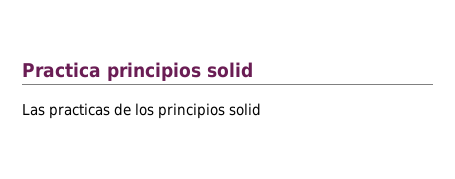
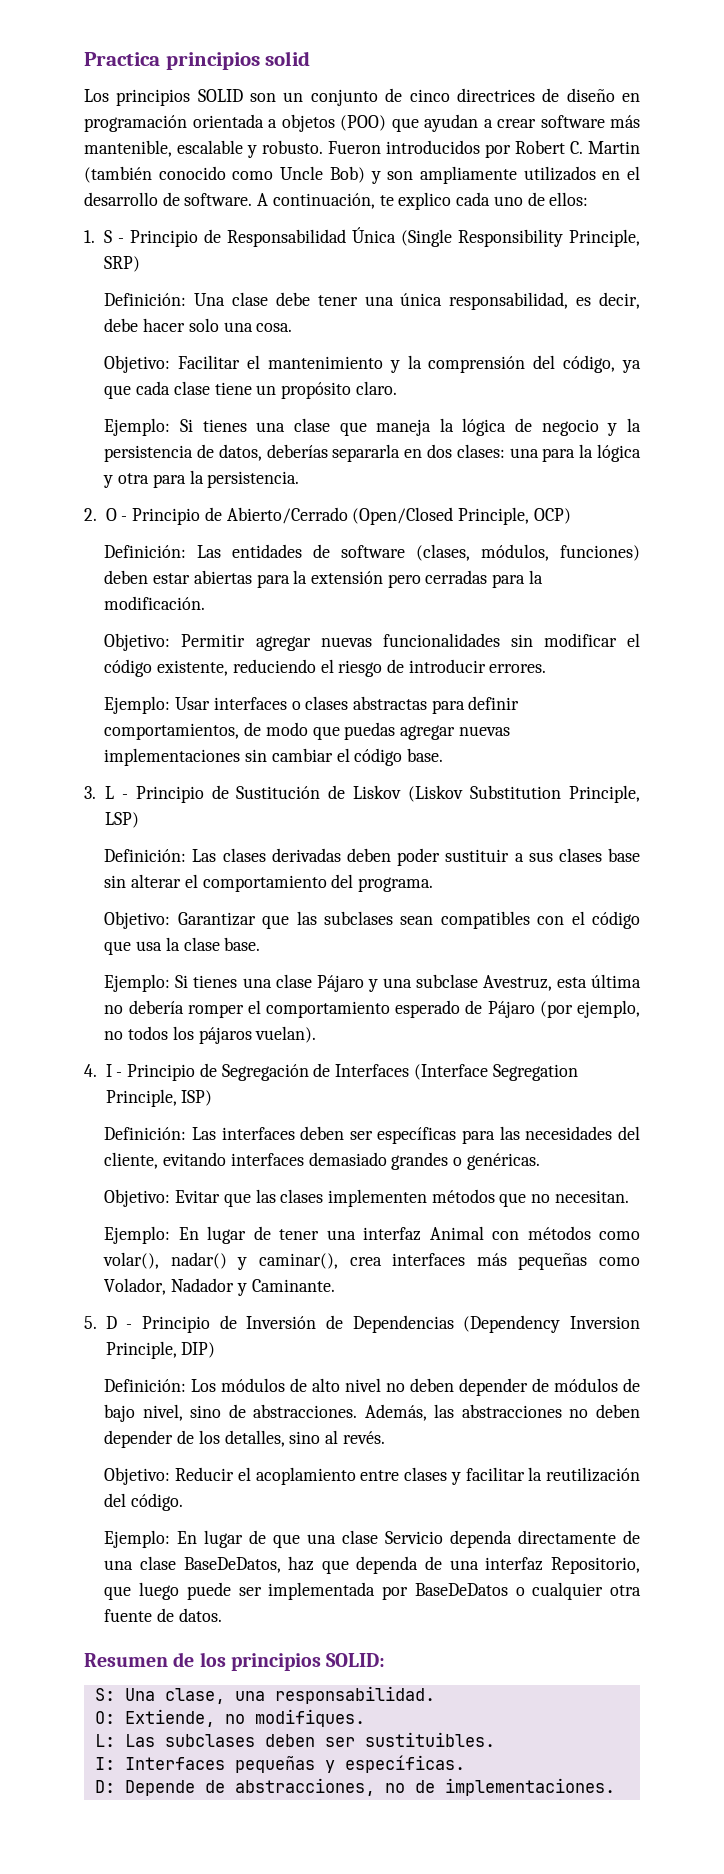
- Las practicas de los principios solid
+ Los principios SOLID son un conjunto de cinco directrices de diseño en programación orientada a objetos (POO) que ayudan a crear software más mantenible, escalable y robusto. Fueron introducidos por Robert C. Martin (también conocido como Uncle Bob) y son ampliamente utilizados en el desarrollo de software. A continuación, te explico cada uno de ellos:
+ 1. S - Principio de Responsabilidad Única (Single Responsibility Principle, SRP)
+ Definición: Una clase debe tener una única responsabilidad, es decir, debe hacer solo una cosa.
+ Objetivo: Facilitar el mantenimiento y la comprensión del código, ya que cada clase tiene un propósito claro.
+ Ejemplo: Si tienes una clase que maneja la lógica de negocio y la persistencia de datos, deberías separarla en dos clases: una para la lógica y otra para la persistencia.
+ 2. O - Principio de Abierto/Cerrado (Open/Closed Principle, OCP)
+ Definición: Las entidades de software (clases, módulos, funciones) deben estar abiertas para la extensión pero cerradas para la modificación.
+ Objetivo: Permitir agregar nuevas funcionalidades sin modificar el código existente, reduciendo el riesgo de introducir errores.
+ Ejemplo: Usar interfaces o clases abstractas para definir comportamientos, de modo que puedas agregar nuevas implementaciones sin cambiar el código base.
+ 3. L - Principio de Sustitución de Liskov (Liskov Substitution Principle, LSP)
+ Definición: Las clases derivadas deben poder sustituir a sus clases base sin alterar el comportamiento del programa.
+ Objetivo: Garantizar que las subclases sean compatibles con el código que usa la clase base.
+ Ejemplo: Si tienes una clase Pájaro y una subclase Avestruz, esta última no debería romper el comportamiento esperado de Pájaro (por ejemplo, no todos los pájaros vuelan).
+ 4. I - Principio de Segregación de Interfaces (Interface Segregation Principle, ISP)
+ Definición: Las interfaces deben ser específicas para las necesidades del cliente, evitando interfaces demasiado grandes o genéricas.
+ Objetivo: Evitar que las clases implementen métodos que no necesitan.
+ Ejemplo: En lugar de tener una interfaz Animal con métodos como volar(), nadar() y caminar(), crea interfaces más pequeñas como Volador, Nadador y Caminante.
+ 5. D - Principio de Inversión de Dependencias (Dependency Inversion Principle, DIP)
+ Definición: Los módulos de alto nivel no deben depender de módulos de bajo nivel, sino de abstracciones. Además, las abstracciones no deben depender de los detalles, sino al revés.
+ Objetivo: Reducir el acoplamiento entre clases y facilitar la reutilización del código.
+ Ejemplo: En lugar de que una clase Servicio dependa directamente de una clase BaseDeDatos, haz que dependa de una interfaz Repositorio, que luego puede ser implementada por BaseDeDatos o cualquier otra fuente de datos.
+ Resumen de los principios SOLID:
+ S: Una clase, una responsabilidad.
+ O: Extiende, no modifiques.
+ L: Las subclases deben ser sustituibles.
+ I: Interfaces pequeñas y específicas.
+ D: Depende de abstracciones, no de implementaciones.

